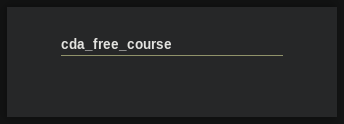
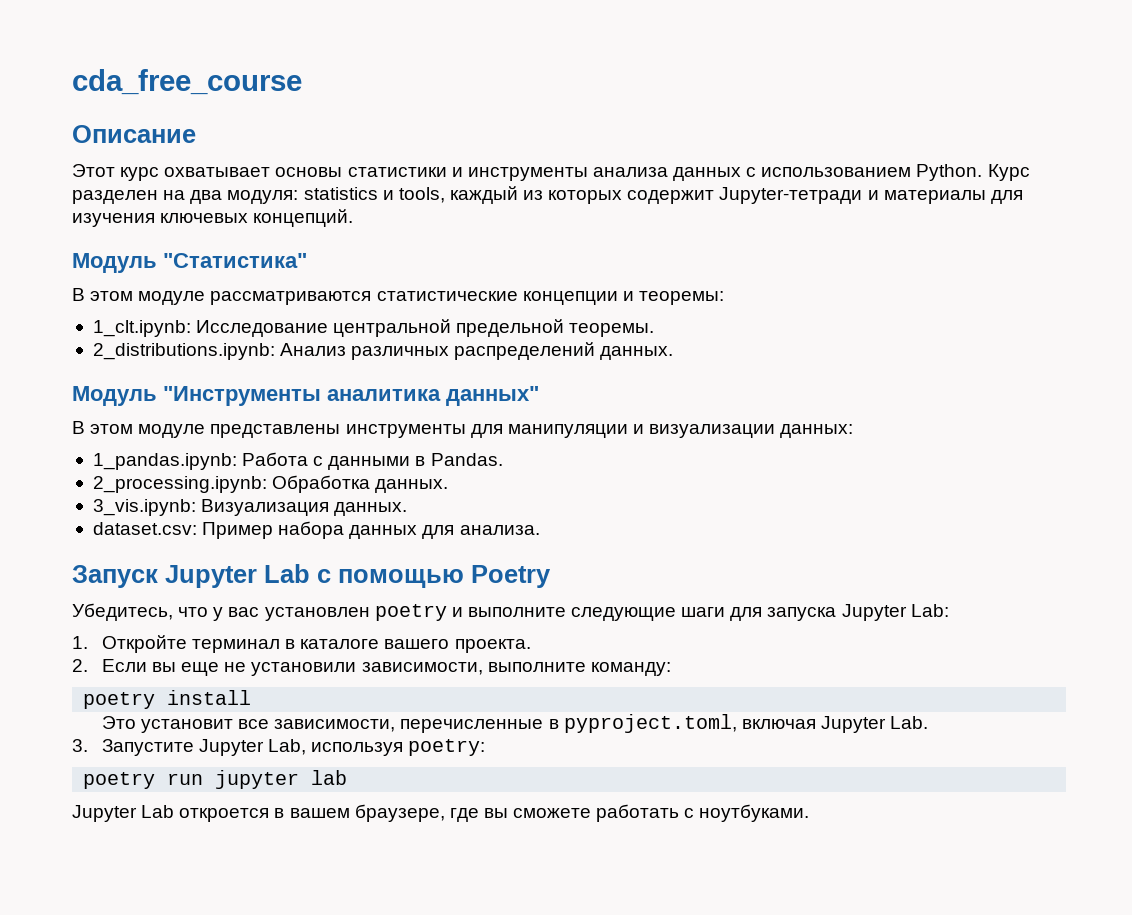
+ Описание
+ Этот курс охватывает основы статистики и инструменты анализа данных с использованием Python. Курс разделен на два модуля: statistics и tools, каждый из которых содержит Jupyter-тетради и материалы для изучения ключевых концепций.
+ Модуль "Статистика"
+ В этом модуле рассматриваются статистические концепции и теоремы:
+ 1_clt.ipynb: Исследование центральной предельной теоремы.
+ 2_distributions.ipynb: Анализ различных распределений данных.
+ Модуль "Инструменты аналитика данных"
+ В этом модуле представлены инструменты для манипуляции и визуализации данных:
+ 1_pandas.ipynb: Работа с данными в Pandas.
+ 2_processing.ipynb: Обработка данных.
+ 3_vis.ipynb: Визуализация данных.
+ dataset.csv: Пример набора данных для анализа.
+ Запуск Jupyter Lab с помощью Poetry
+ Убедитесь, что у вас установлен poetry и выполните следующие шаги для запуска Jupyter Lab:
+ 1. Откройте терминал в каталоге вашего проекта.
+ 2. Если вы еще не установили зависимости, выполните команду:
+ poetry install
+ Это установит все зависимости, перечисленные в pyproject.toml, включая Jupyter Lab.
+ 3. Запустите Jupyter Lab, используя poetry:
+ poetry run jupyter lab
+ Jupyter Lab откроется в вашем браузере, где вы сможете работать с ноутбуками.

